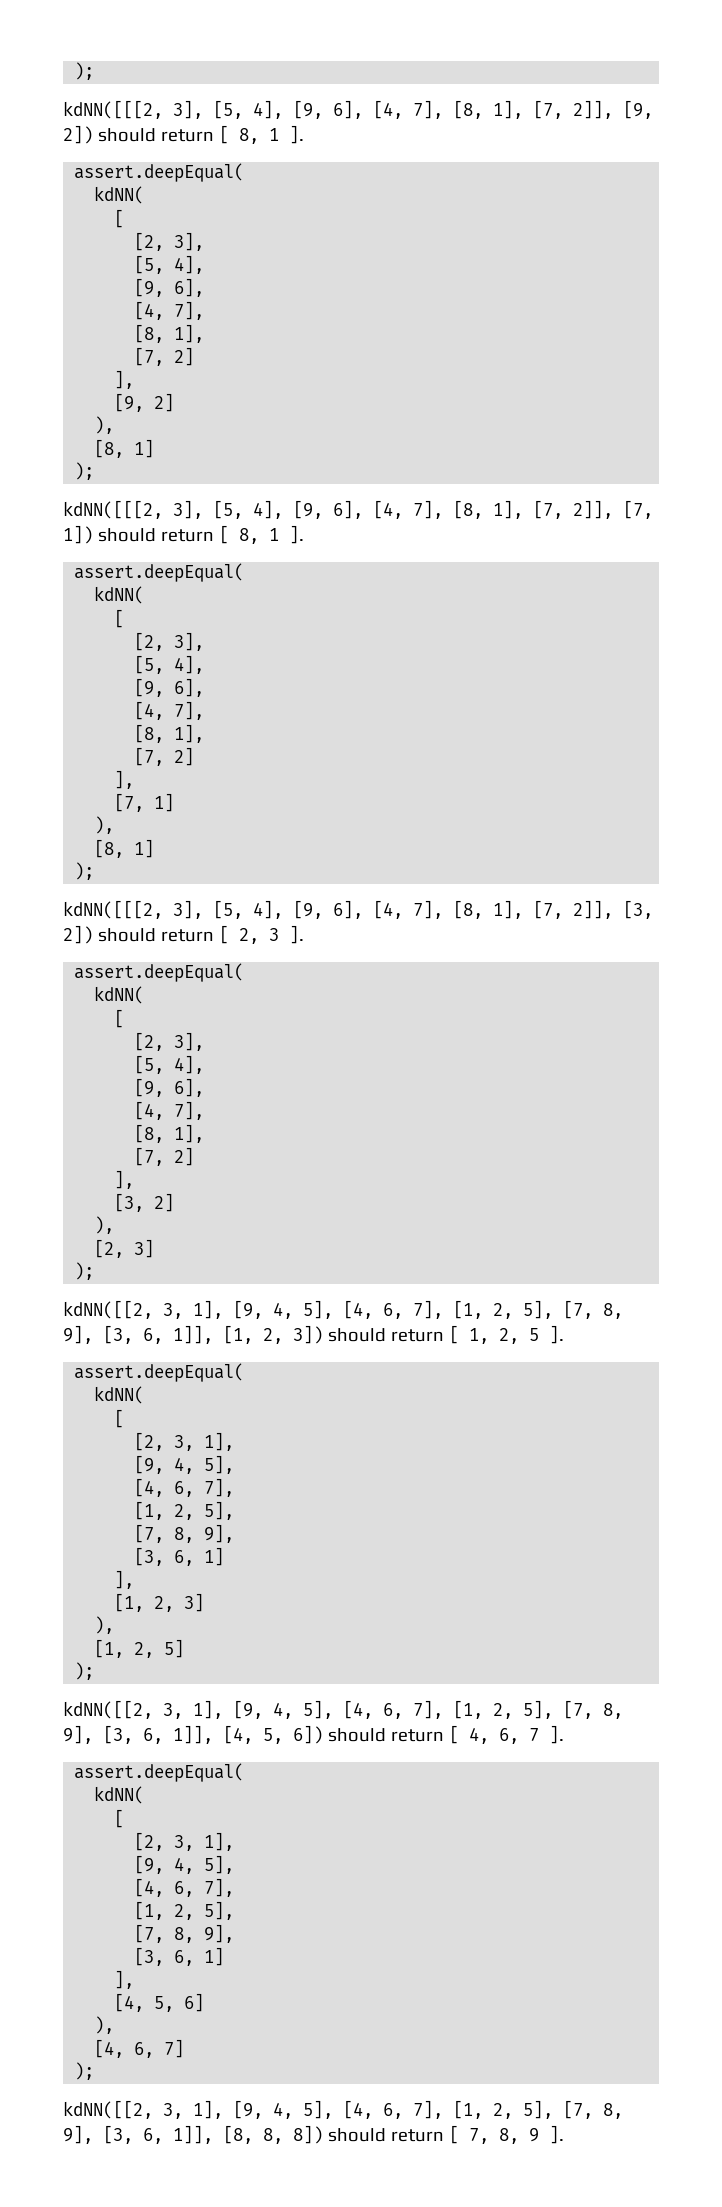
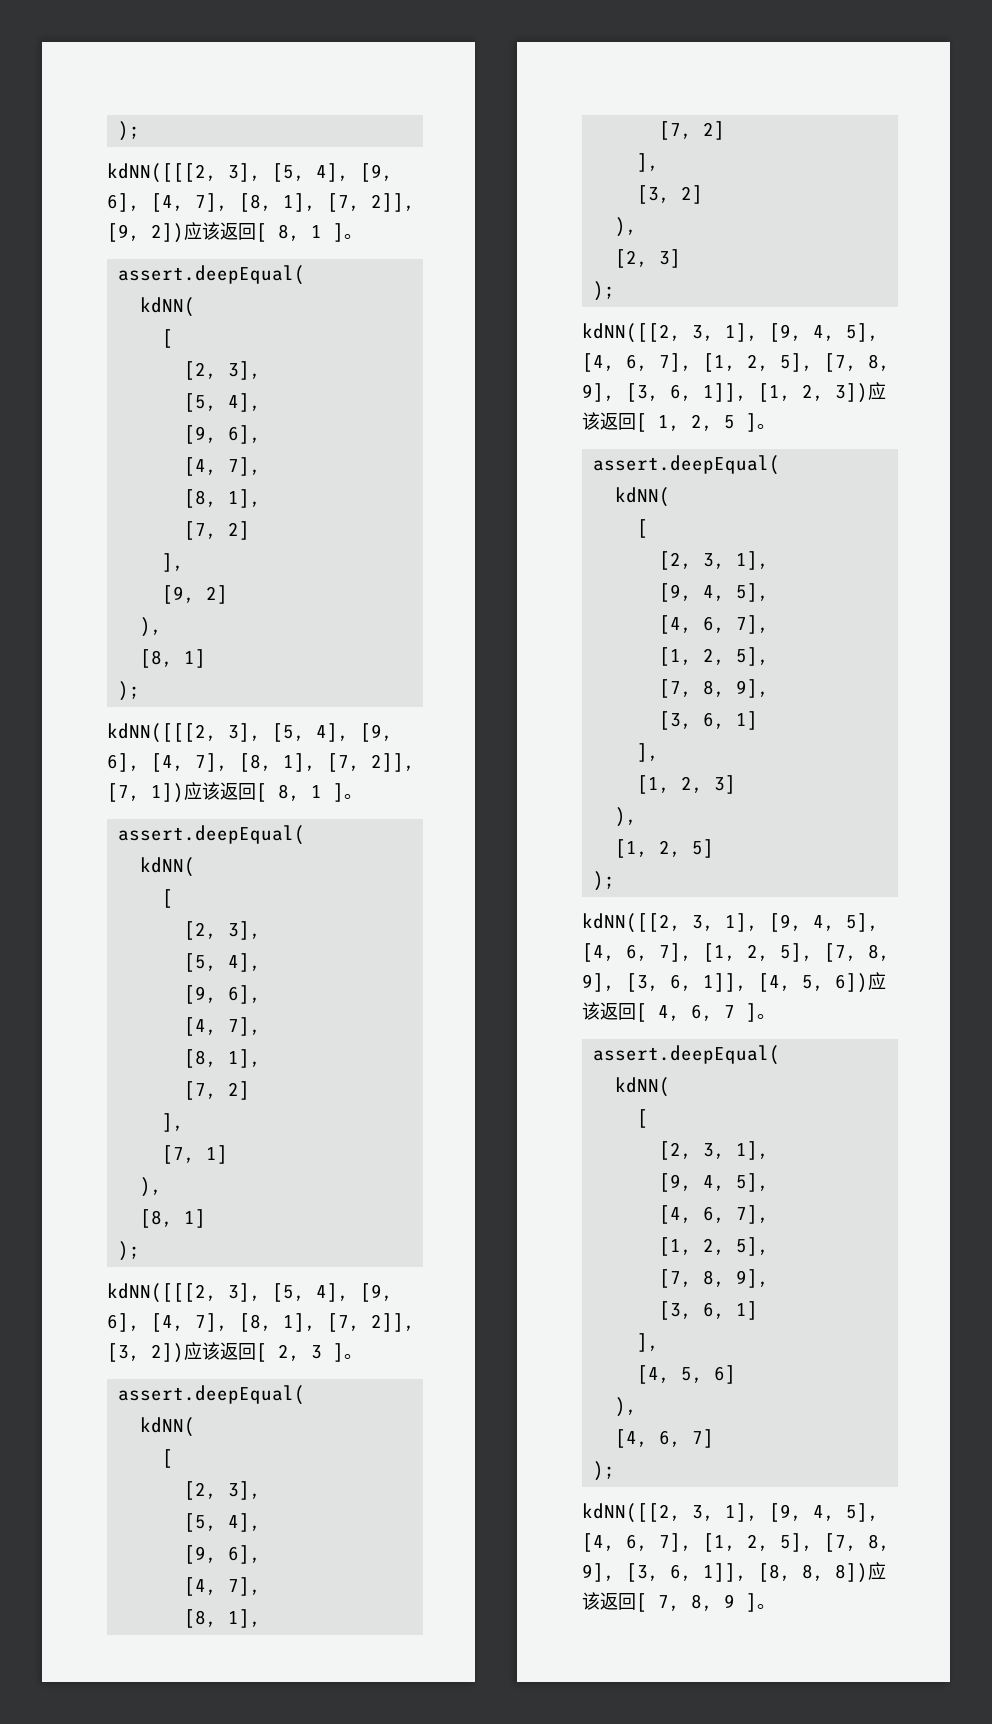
- kdNN([[[2, 3], [5, 4], [9, 6], [4, 7], [8, 1], [7, 2]], [9, 2]) should return [ 8, 1 ].
+ kdNN([[[2, 3], [5, 4], [9, 6], [4, 7], [8, 1], [7, 2]], [9, 2])应该返回[ 8, 1 ]。
- kdNN([[[2, 3], [5, 4], [9, 6], [4, 7], [8, 1], [7, 2]], [7, 1]) should return [ 8, 1 ].
+ kdNN([[[2, 3], [5, 4], [9, 6], [4, 7], [8, 1], [7, 2]], [7, 1])应该返回[ 8, 1 ]。
- kdNN([[[2, 3], [5, 4], [9, 6], [4, 7], [8, 1], [7, 2]], [3, 2]) should return [ 2, 3 ].
+ kdNN([[[2, 3], [5, 4], [9, 6], [4, 7], [8, 1], [7, 2]], [3, 2])应该返回[ 2, 3 ]。
- kdNN([[2, 3, 1], [9, 4, 5], [4, 6, 7], [1, 2, 5], [7, 8, 9], [3, 6, 1]], [1, 2, 3]) should return [ 1, 2, 5 ].
+ kdNN([[2, 3, 1], [9, 4, 5], [4, 6, 7], [1, 2, 5], [7, 8, 9], [3, 6, 1]], [1, 2, 3])应该返回[ 1, 2, 5 ]。
- kdNN([[2, 3, 1], [9, 4, 5], [4, 6, 7], [1, 2, 5], [7, 8, 9], [3, 6, 1]], [4, 5, 6]) should return [ 4, 6, 7 ].
+ kdNN([[2, 3, 1], [9, 4, 5], [4, 6, 7], [1, 2, 5], [7, 8, 9], [3, 6, 1]], [4, 5, 6])应该返回[ 4, 6, 7 ]。
- kdNN([[2, 3, 1], [9, 4, 5], [4, 6, 7], [1, 2, 5], [7, 8, 9], [3, 6, 1]], [8, 8, 8]) should return [ 7, 8, 9 ].
+ kdNN([[2, 3, 1], [9, 4, 5], [4, 6, 7], [1, 2, 5], [7, 8, 9], [3, 6, 1]], [8, 8, 8])应该返回[ 7, 8, 9 ]。

